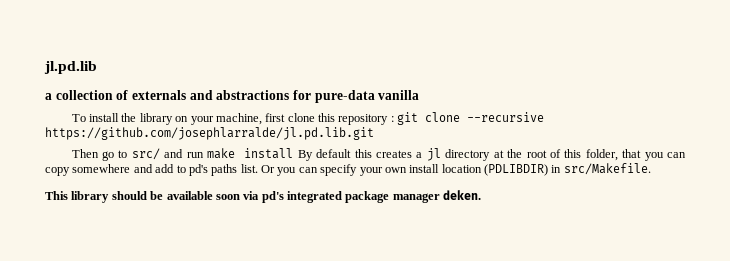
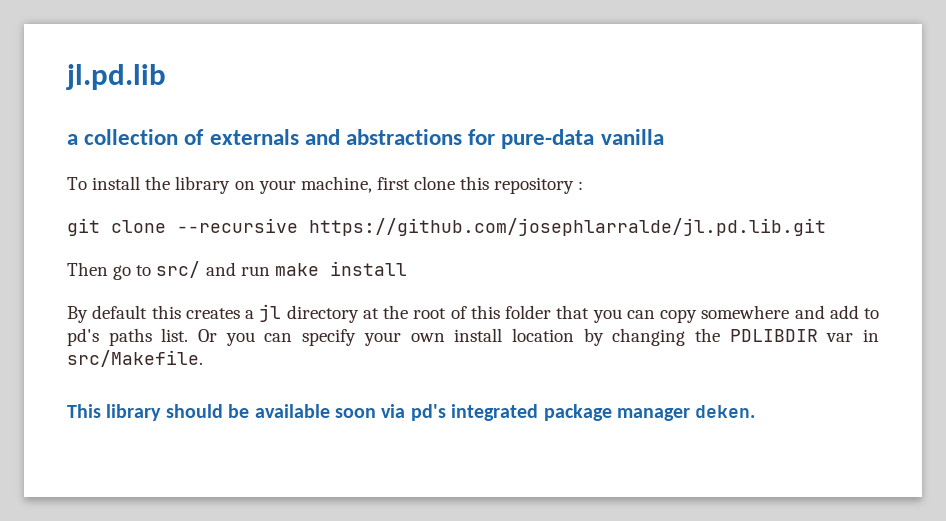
- To install the library on your machine, first clone this repository : git clone --recursive https://github.com/josephlarralde/jl.pd.lib.git
+ To install the library on your machine, first clone this repository :
+ git clone --recursive https://github.com/josephlarralde/jl.pd.lib.git
- Then go to src/ and run make install By default this creates a jl directory at the root of this folder, that you can copy somewhere and add to pd's paths list.
+ Then go to src/ and run make install
+ By default this creates a jl directory at the root of this folder that you can copy somewhere and add to pd's paths list.
- Or you can specify your own install location (PDLIBDIR) in src/Makefile.
+ Or you can specify your own install location by changing the PDLIBDIR var in src/Makefile.

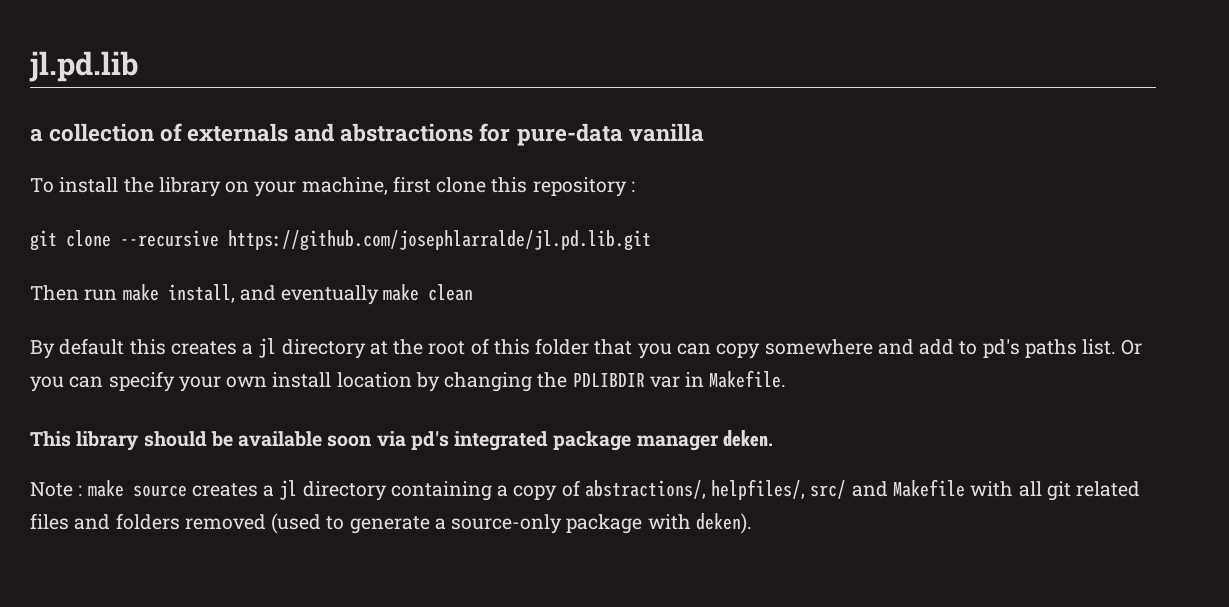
- Then go to src/ and run make install
+ Then run make install, and eventually make clean
- Or you can specify your own install location by changing the PDLIBDIR var in src/Makefile.
+ Or you can specify your own install location by changing the PDLIBDIR var in Makefile.
+ Note : make source creates a jl directory containing a copy of abstractions/, helpfiles/, src/ and Makefile with all git related files and folders removed (used to generate a source-only package with deken).

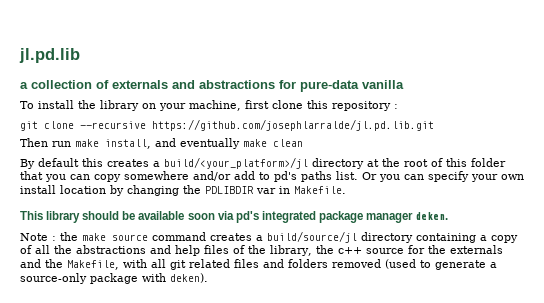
- By default this creates a jl directory at the root of this folder that you can copy somewhere and add to pd's paths list.
+ By default this creates a build/<your_platform>/jl directory at the root of this folder that you can copy somewhere and/or add to pd's paths list.
- Note : make source creates a jl directory containing a copy of abstractions/, helpfiles/, src/ and Makefile with all git related files and folders removed (used to generate a source-only package with deken).
+ Note : the make source command creates a build/source/jl directory containing a copy of all the abstractions and help files of the library, the c++ source for the externals and the Makefile, with all git related files and folders removed (used to generate a source-only package with deken).

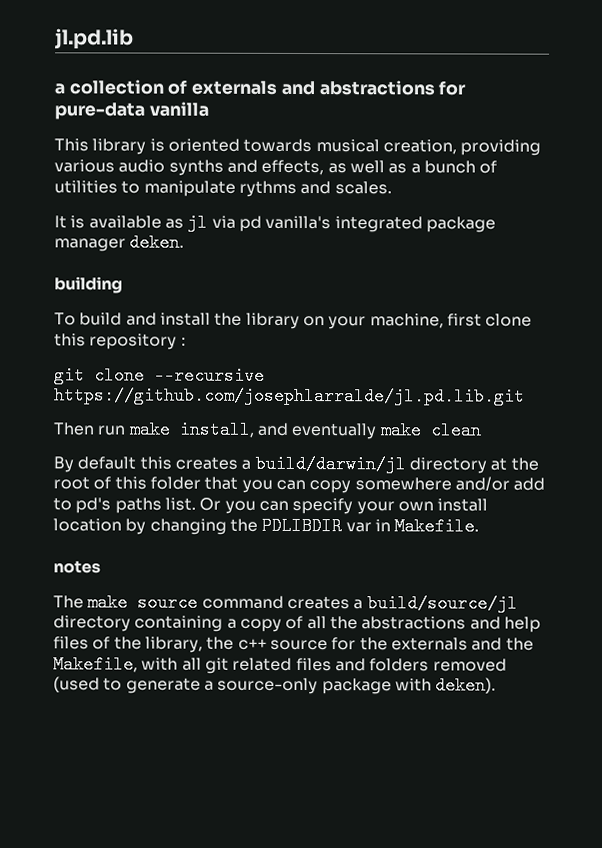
+ This library is oriented towards musical creation, providing various audio synths and effects, as well as a bunch of utilities to manipulate rythms and scales.
+ It is available as jl via pd vanilla's integrated package manager deken.
+ building
- To install the library on your machine, first clone this repository :
+ To build and install the library on your machine, first clone this repository :
- By default this creates a build/<your_platform>/jl directory at the root of this folder that you can copy somewhere and/or add to pd's paths list.
+ By default this creates a build/darwin/jl directory at the root of this folder that you can copy somewhere and/or add to pd's paths list.
- This library should be available soon via pd's integrated package manager deken.
- Note : the make source command creates a build/source/jl directory containing a copy of all the abstractions and help files of the library, the c++ source for the externals and the Makefile, with all git related files and folders removed (used to generate a source-only package with deken).
+ notes
+ The make source command creates a build/source/jl directory containing a copy of all the abstractions and help files of the library, the c++ source for the externals and the Makefile, with all git related files and folders removed (used to generate a source-only package with deken).

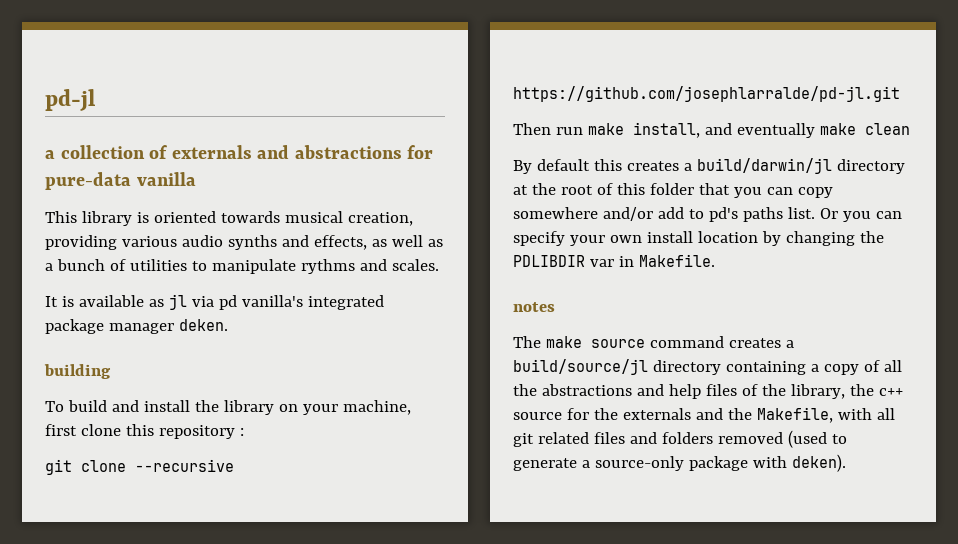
- jl.pd.lib
+ pd-jl
- git clone --recursive https://github.com/josephlarralde/jl.pd.lib.git
+ git clone --recursive https://github.com/josephlarralde/pd-jl.git

